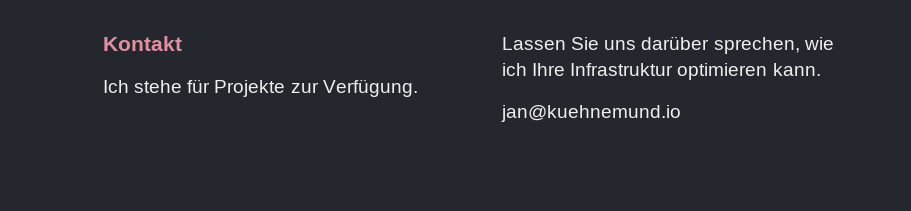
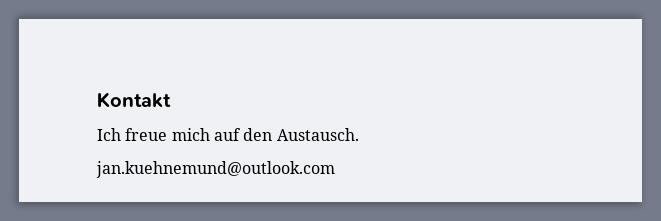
- Ich stehe für Projekte zur Verfügung. Lassen Sie uns darüber sprechen, wie ich Ihre Infrastruktur optimieren kann.
- jan@kuehnemund.io
+ Ich freue mich auf den Austausch.
+ jan.kuehnemund@outlook.com

